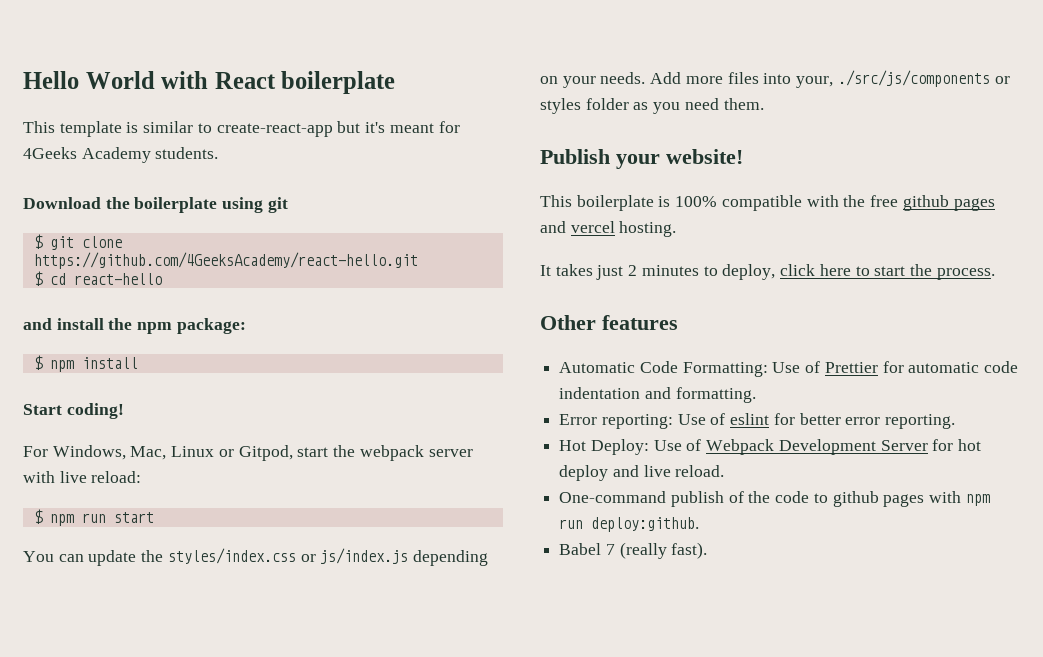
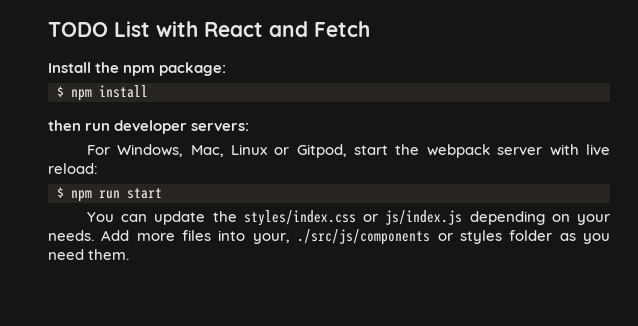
- Hello World with React boilerplate
- This template is similar to create-react-app but it's meant for 4Geeks Academy students.
- Download the boilerplate using git
- $ git clone https://github.com/4GeeksAcademy/react-hello.git
- $ cd react-hello
- and install the npm package:
+ TODO List with React and Fetch
+ Install the npm package:
- Start coding!
+ then run developer servers:
- Publish your website!
- This boilerplate is 100% compatible with the free github pages and vercel hosting.
- It takes just 2 minutes to deploy, click here to start the process.
- Other features
- Automatic Code Formatting: Use of Prettier for automatic code indentation and formatting.
- Error reporting: Use of eslint for better error reporting.
- Hot Deploy: Use of Webpack Development Server for hot deploy and live reload.
- One-command publish of the code to github pages with npm run deploy:github.
- Babel 7 (really fast).

